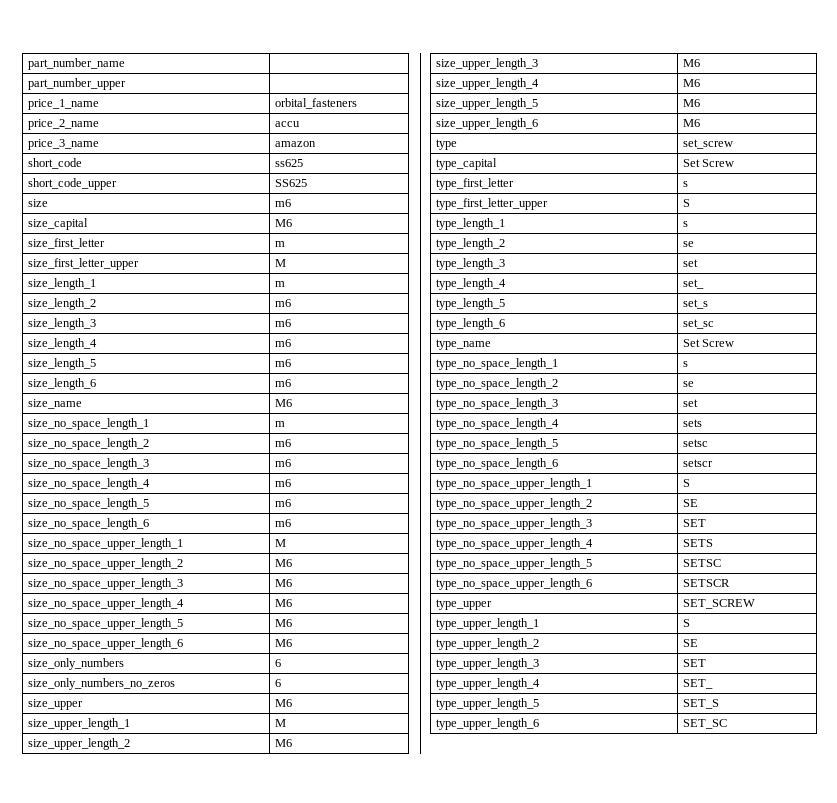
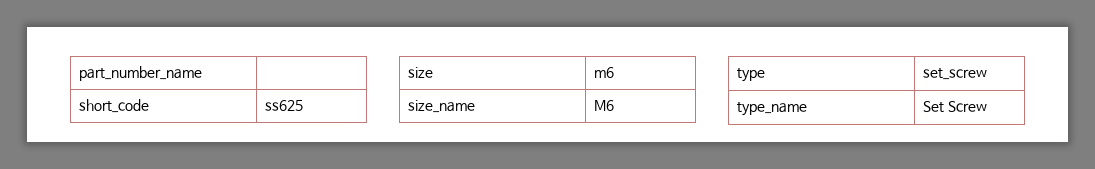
- part_number_upper |
- price_1_name | orbital_fasteners
- price_2_name | accu
- price_3_name | amazon
- short_code_upper | SS625
- size_capital | M6
- size_first_letter | m
- size_first_letter_upper | M
- size_length_1 | m
- size_length_2 | m6
- size_length_3 | m6
- size_length_4 | m6
- size_length_5 | m6
- size_length_6 | m6
  size_name | M6
- size_no_space_length_1 | m
- size_no_space_length_2 | m6
- size_no_space_length_3 | m6
- size_no_space_length_4 | m6
- size_no_space_length_5 | m6
- size_no_space_length_6 | m6
- size_no_space_upper_length_1 | M
- size_no_space_upper_length_2 | M6
- size_no_space_upper_length_3 | M6
- size_no_space_upper_length_4 | M6
- size_no_space_upper_length_5 | M6
- size_no_space_upper_length_6 | M6
- size_only_numbers | 6
- size_only_numbers_no_zeros | 6
- size_upper | M6
- size_upper_length_1 | M
- size_upper_length_2 | M6
- size_upper_length_3 | M6
- size_upper_length_4 | M6
- size_upper_length_5 | M6
- size_upper_length_6 | M6
  type | set_screw
- type_capital | Set Screw
- type_first_letter | s
- type_first_letter_upper | S
- type_length_1 | s
- type_length_2 | se
- type_length_3 | set
- type_length_4 | set_
- type_length_5 | set_s
- type_length_6 | set_sc
  type_name | Set Screw
- type_no_space_length_1 | s
- type_no_space_length_2 | se
- type_no_space_length_3 | set
- type_no_space_length_4 | sets
- type_no_space_length_5 | setsc
- type_no_space_length_6 | setscr
- type_no_space_upper_length_1 | S
- type_no_space_upper_length_2 | SE
- type_no_space_upper_length_3 | SET
- type_no_space_upper_length_4 | SETS
- type_no_space_upper_length_5 | SETSC
- type_no_space_upper_length_6 | SETSCR
- type_upper | SET_SCREW
- type_upper_length_1 | S
- type_upper_length_2 | SE
- type_upper_length_3 | SET
- type_upper_length_4 | SET_
- type_upper_length_5 | SET_S
- type_upper_length_6 | SET_SC

